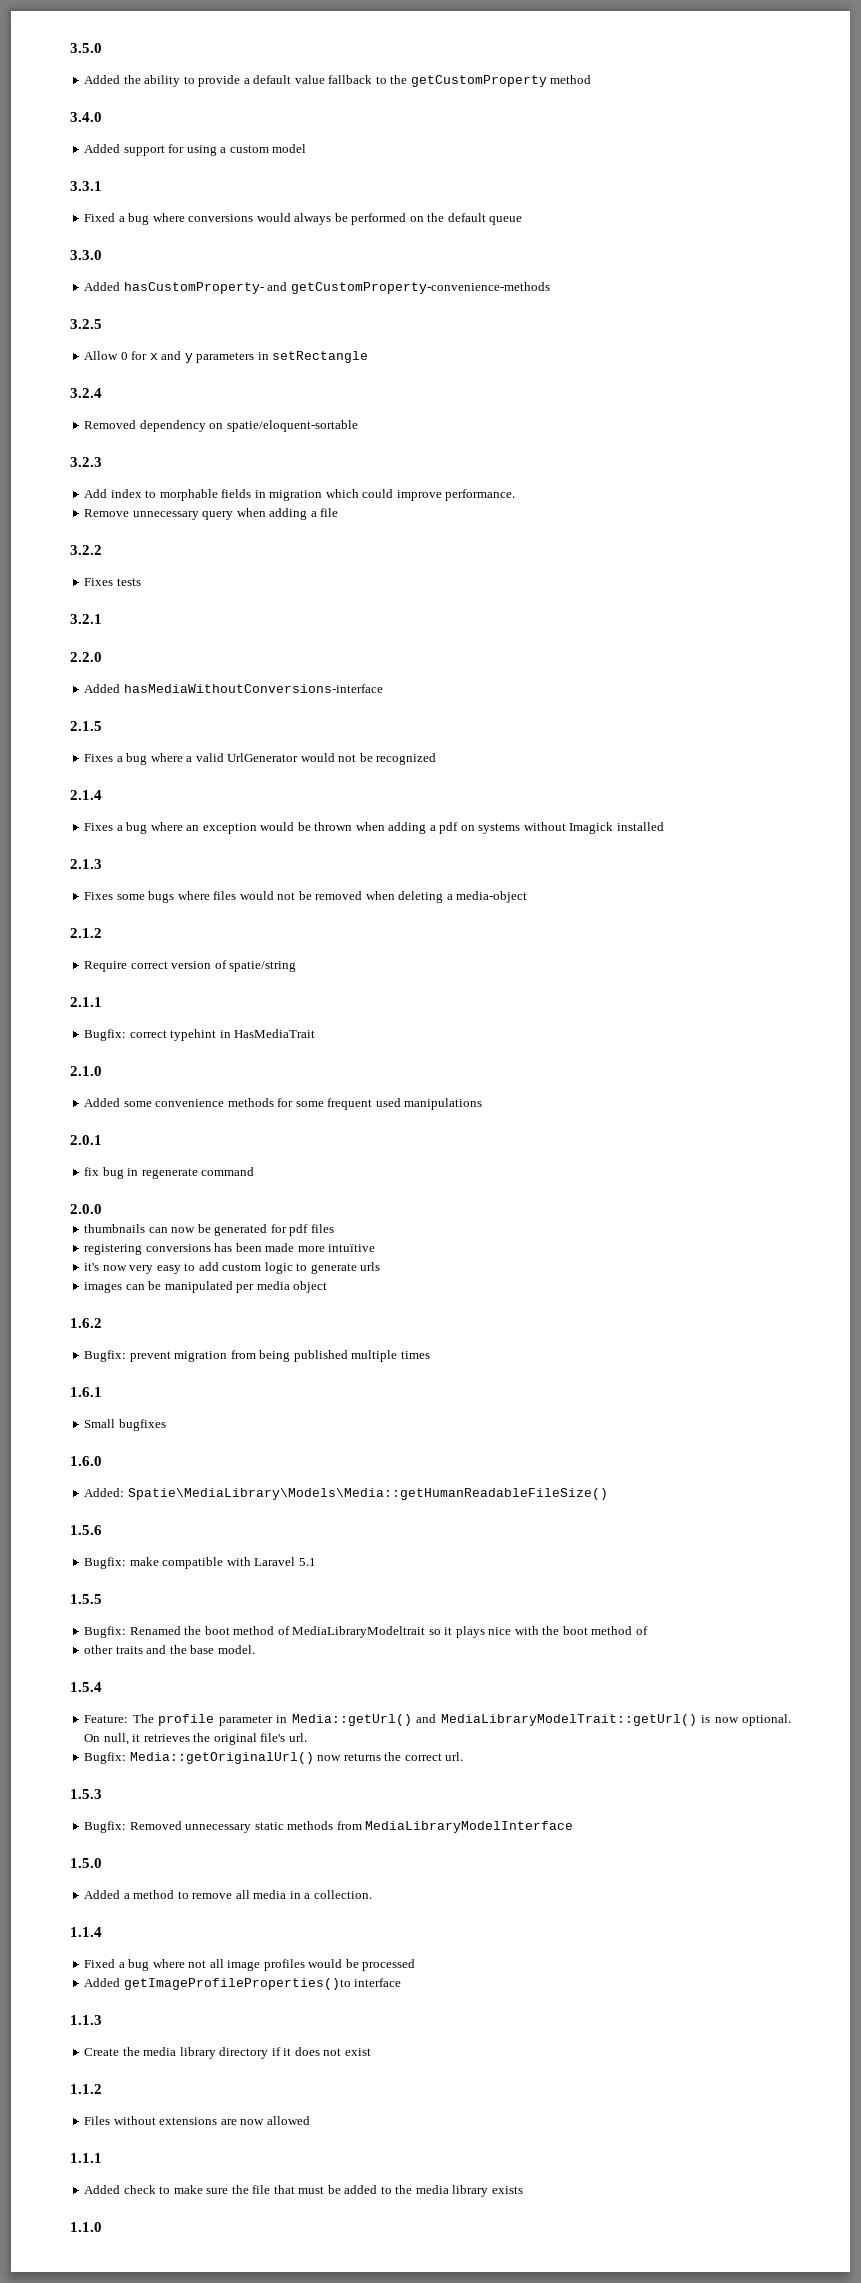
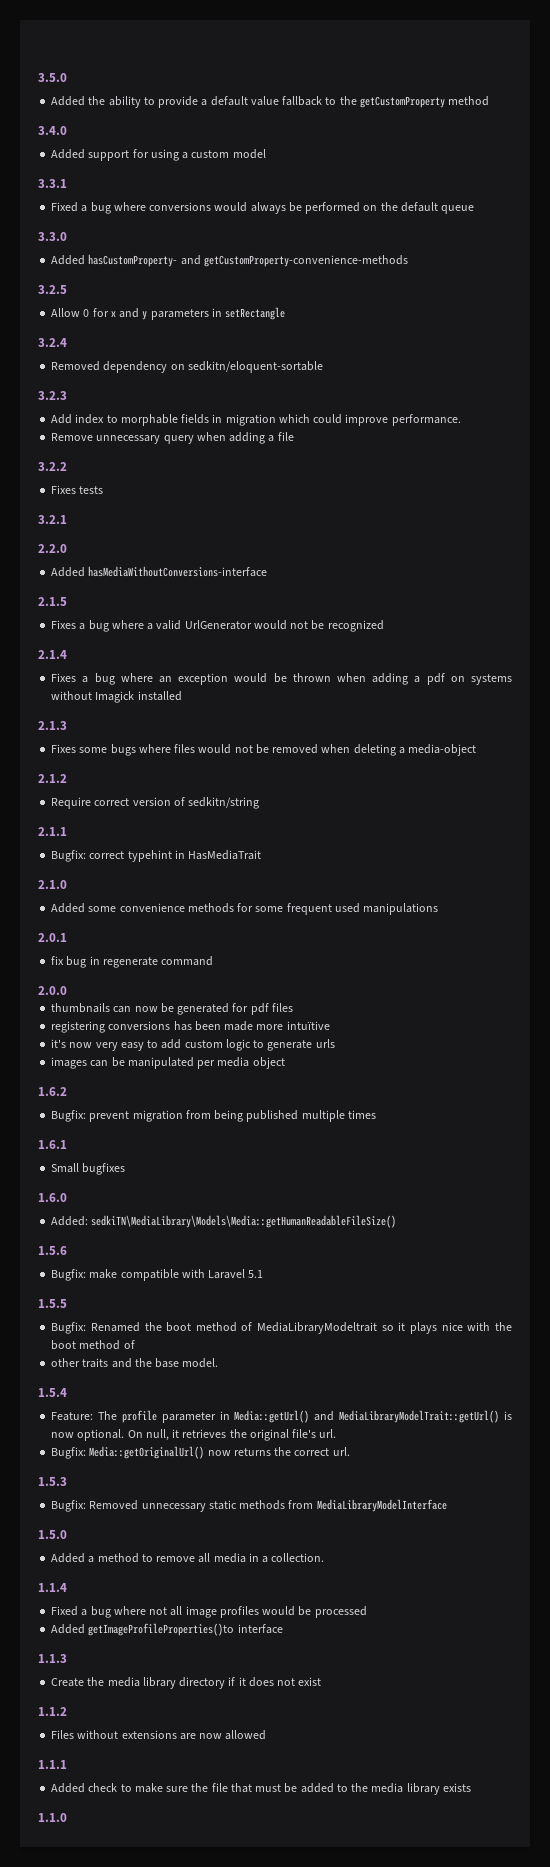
- Removed dependency on spatie/eloquent-sortable
+ Removed dependency on sedkitn/eloquent-sortable
- Require correct version of spatie/string
+ Require correct version of sedkitn/string
- Added: Spatie\MediaLibrary\Models\Media::getHumanReadableFileSize()
+ Added: sedkiTN\MediaLibrary\Models\Media::getHumanReadableFileSize()

